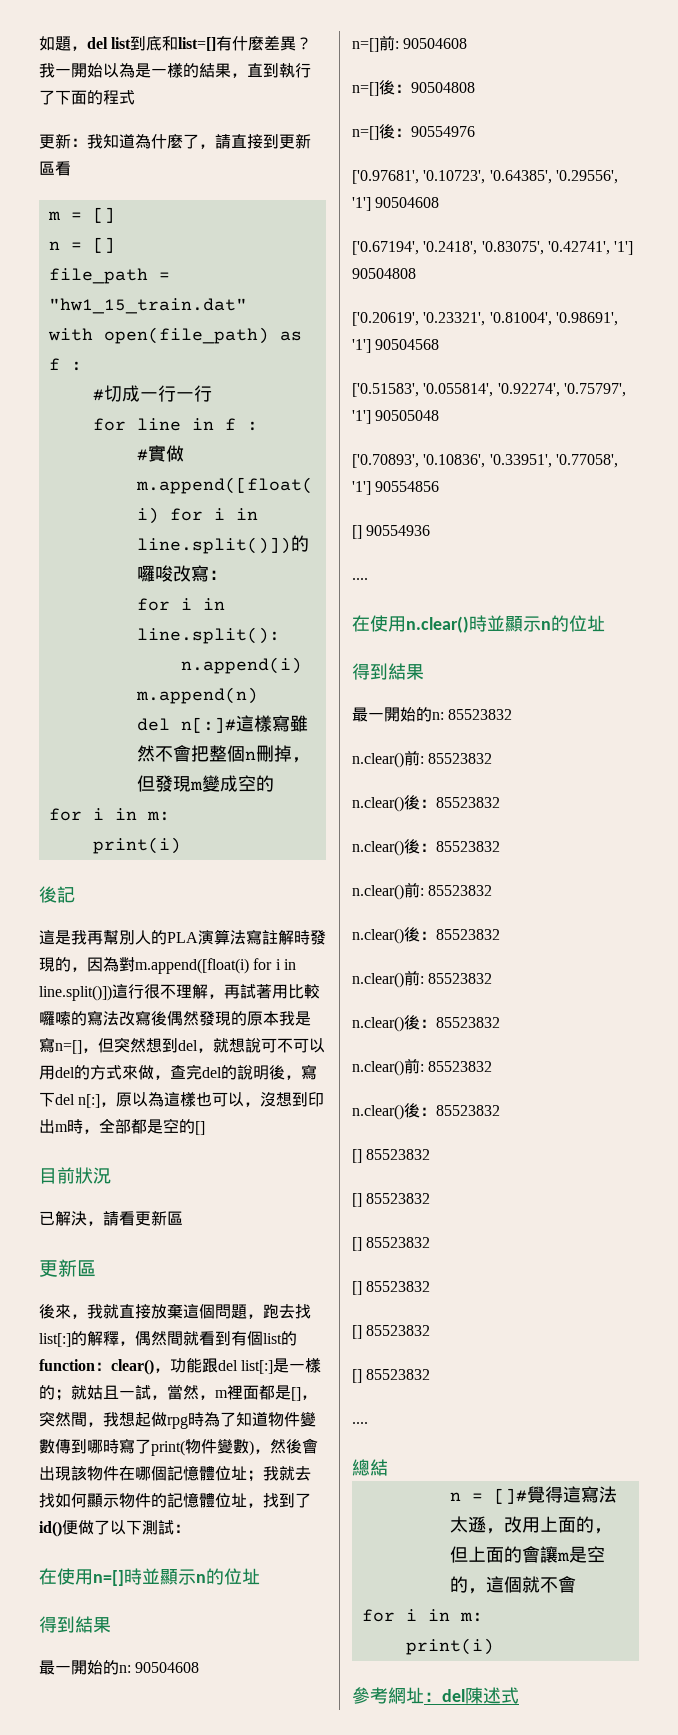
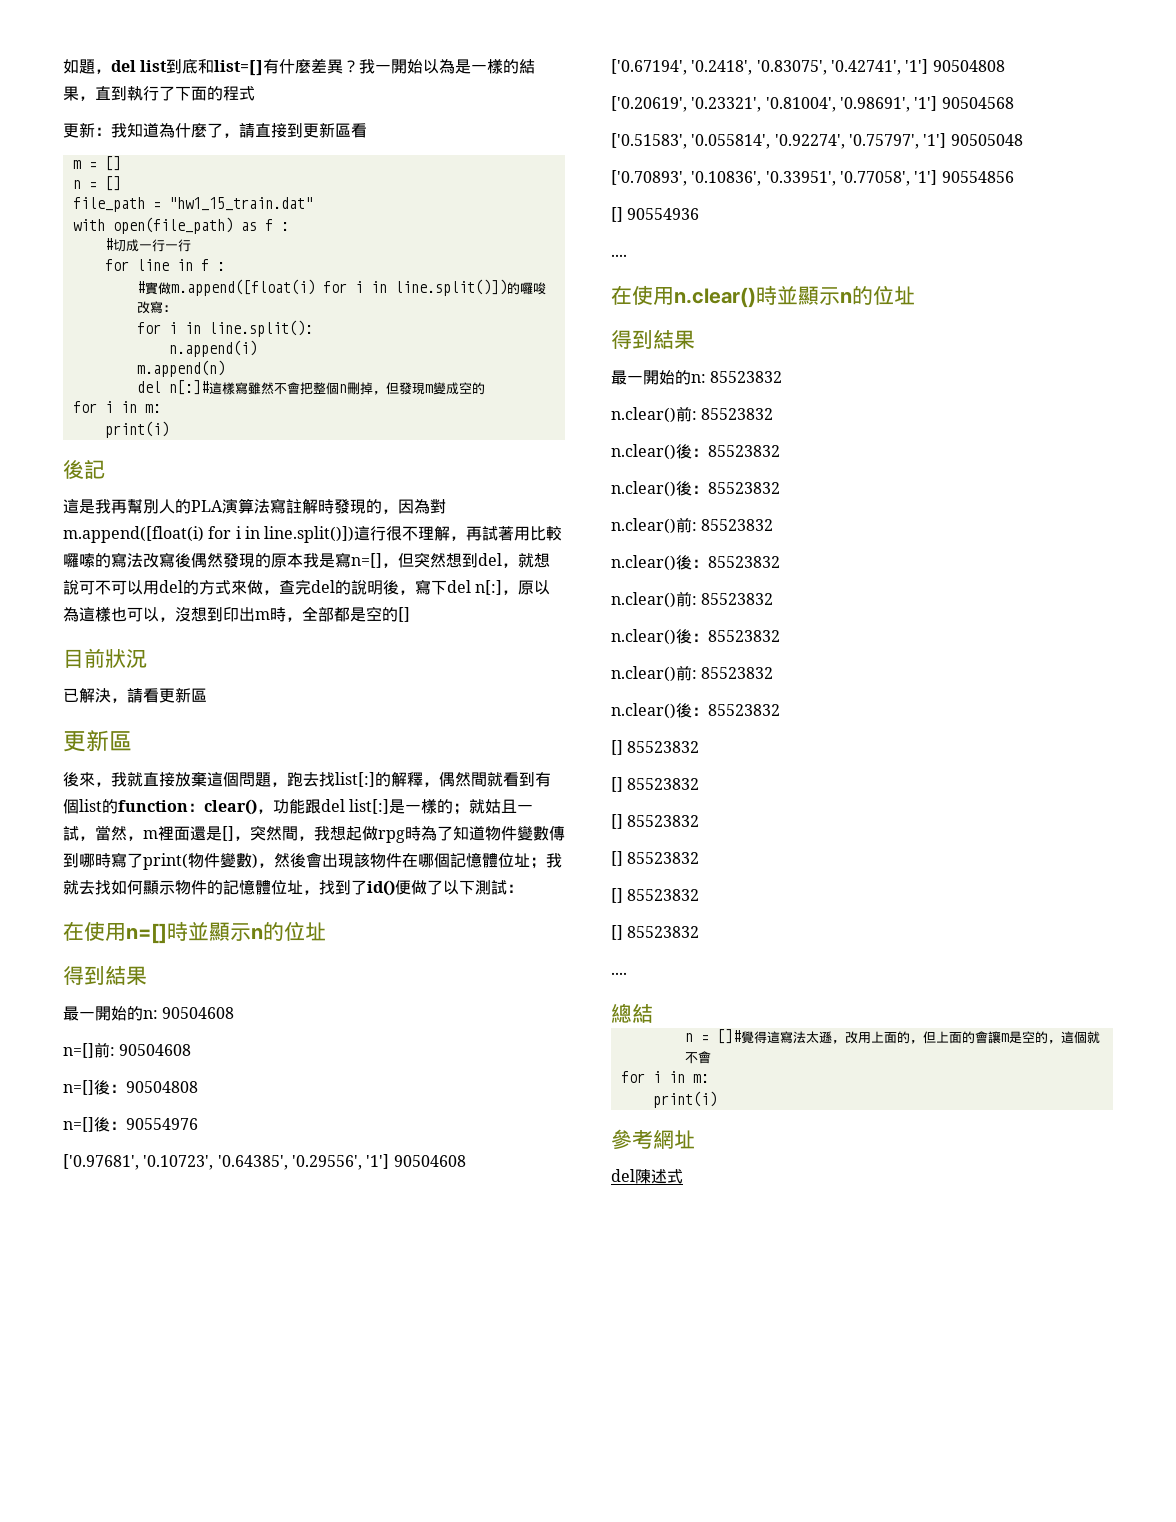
- 就姑且一試，當然，m裡面都是[]，突然間，我想起做rpg時為了知道物件變數傳到哪時寫了print(物件變數)，然後會出現該物件在哪個記憶體位址；
+ 就姑且一試，當然，m裡面還是[]，突然間，我想起做rpg時為了知道物件變數傳到哪時寫了print(物件變數)，然後會出現該物件在哪個記憶體位址；
- 參考網址：del陳述式
+ 參考網址
+ del陳述式

